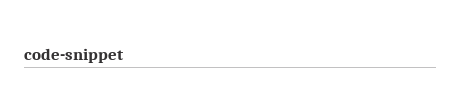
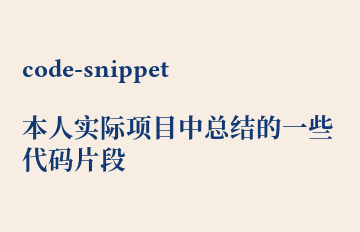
+ 本人实际项目中总结的一些代码片段

